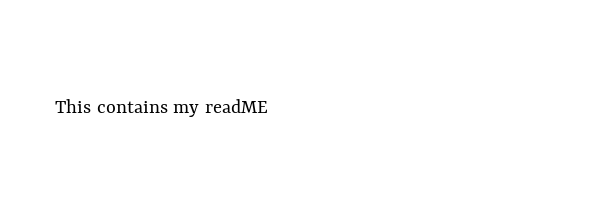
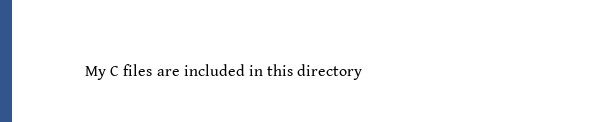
- This contains my readME
+ My C files are included in this directory

